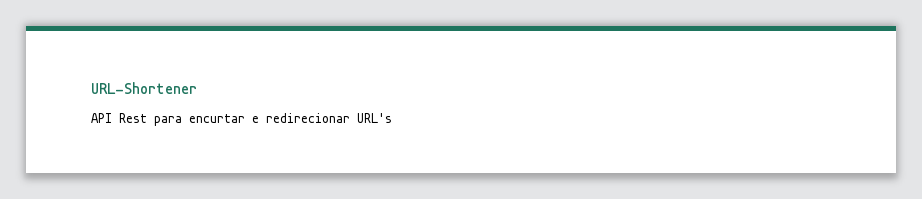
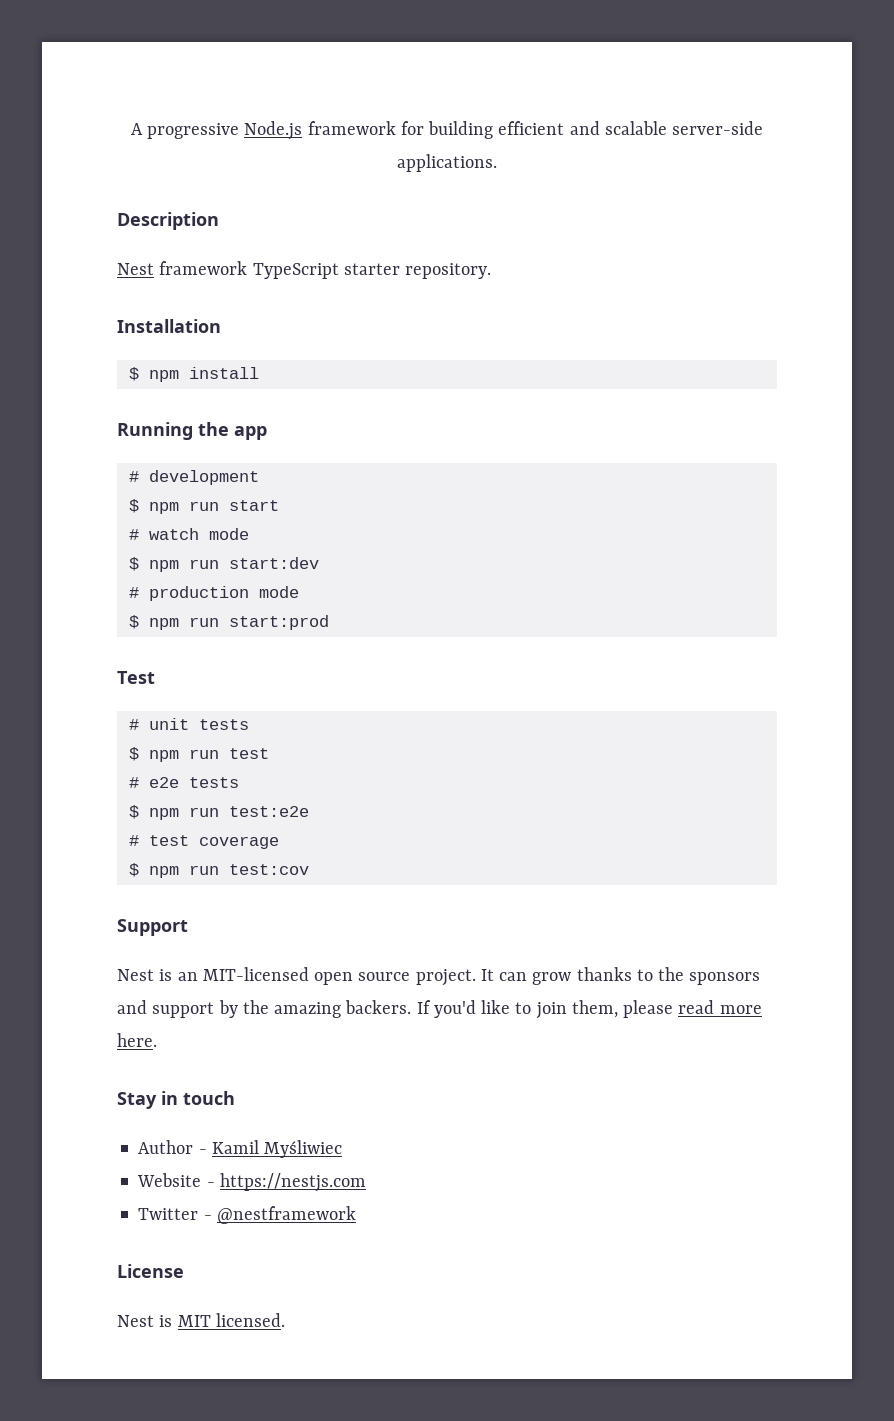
- URL-Shortener
- API Rest para encurtar e redirecionar URL's
+ A progressive Node.js framework for building efficient and scalable server-side applications.
+ Description
+ Nest framework TypeScript starter repository.
+ Installation
+ $ npm install
+ Running the app
+ # development
+ $ npm run start
+ # watch mode
+ $ npm run start:dev
+ # production mode
+ $ npm run start:prod
+ Test
+ # unit tests
+ $ npm run test
+ # e2e tests
+ $ npm run test:e2e
+ # test coverage
+ $ npm run test:cov
+ Support
+ Nest is an MIT-licensed open source project. It can grow thanks to the sponsors and support by the amazing backers. If you'd like to join them, please read more here.
+ Stay in touch
+ Author - Kamil Myśliwiec
+ Website - https://nestjs.com
+ Twitter - @nestframework
+ License
+ Nest is MIT licensed.

